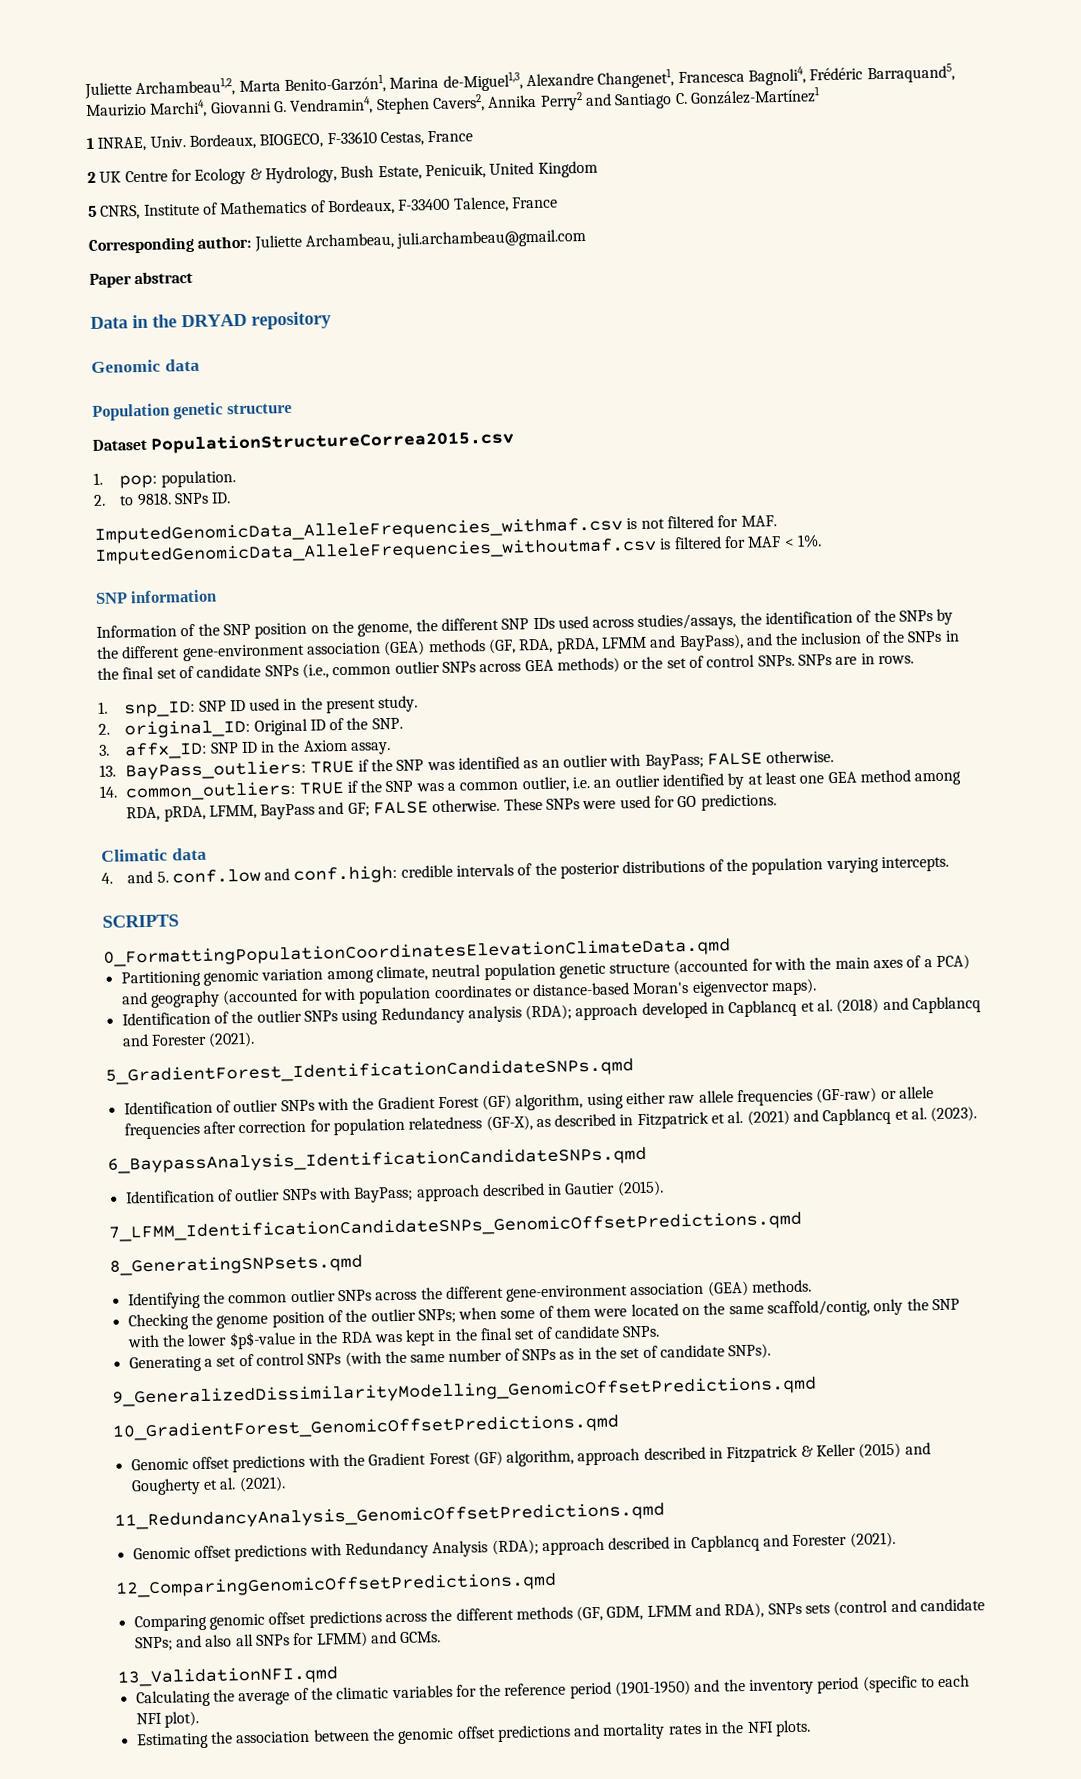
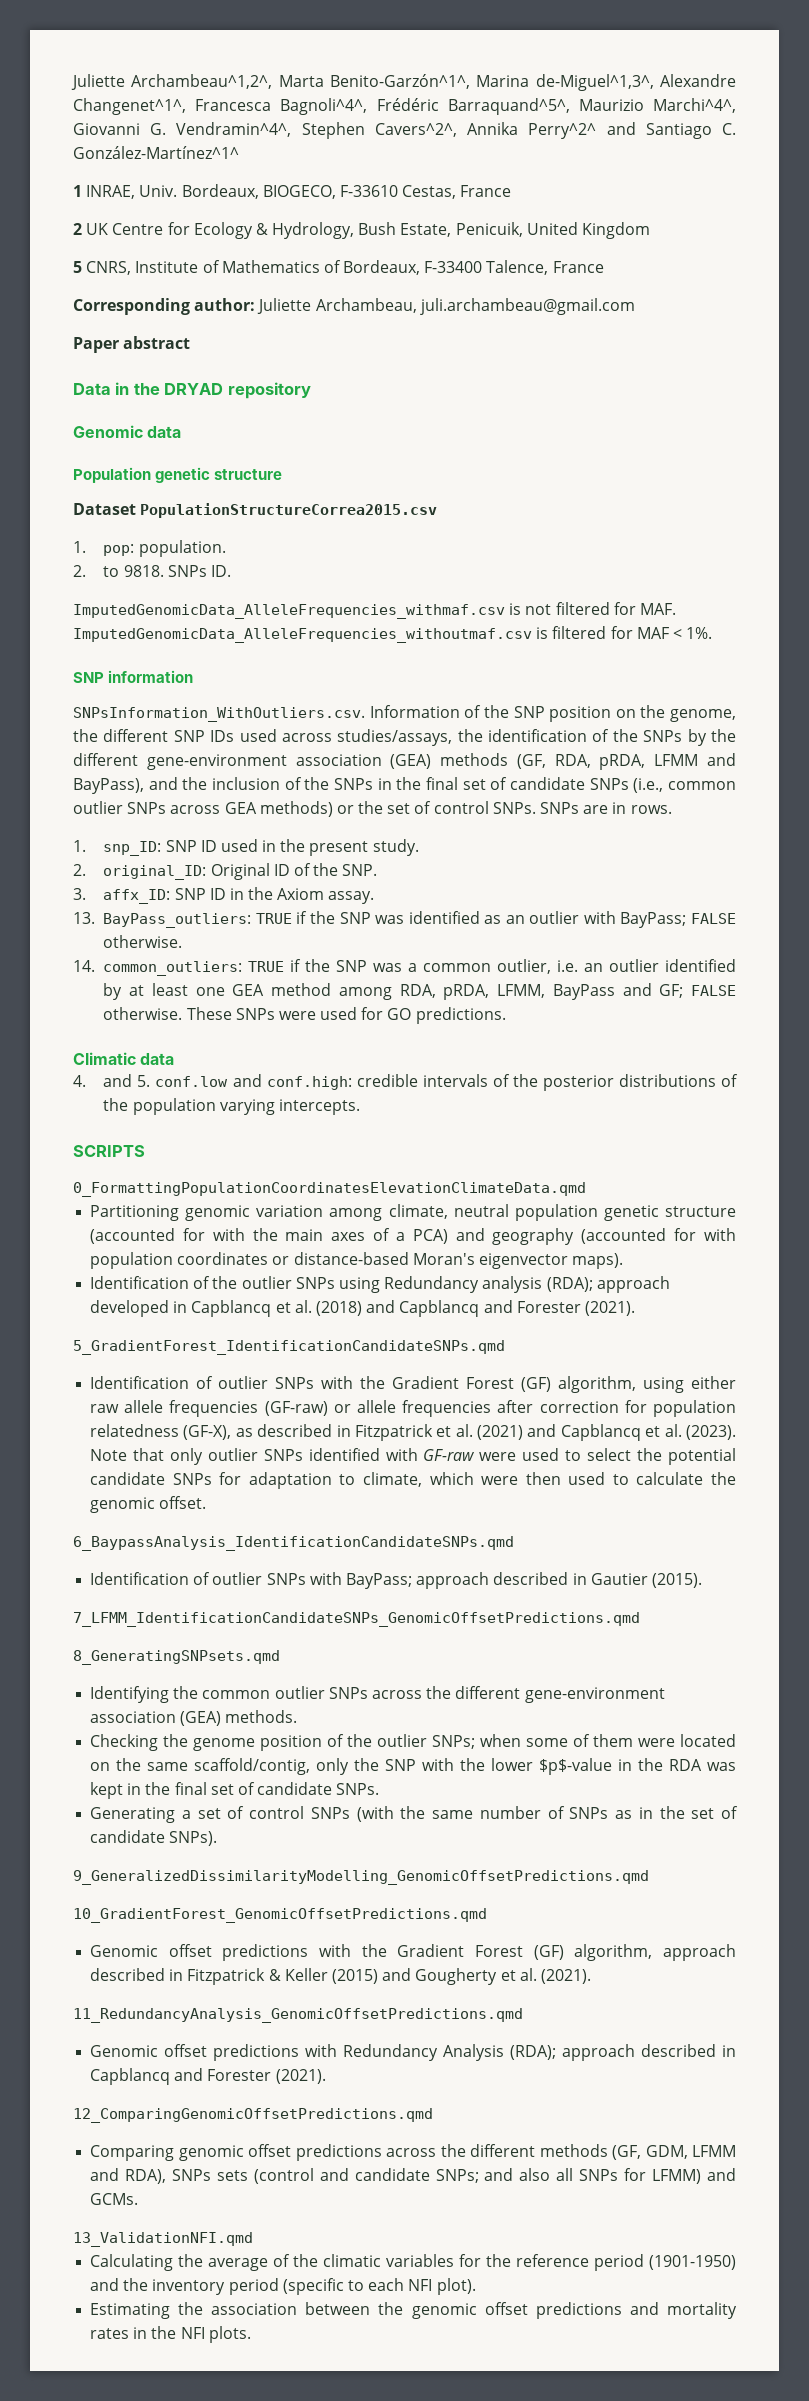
- Juliette Archambeau1,2, Marta Benito-Garzón1, Marina de-Miguel1,3, Alexandre Changenet1, Francesca Bagnoli4, Frédéric Barraquand5, Maurizio Marchi4, Giovanni G. Vendramin4, Stephen Cavers2, Annika Perry2 and Santiago C. González-Martínez1
+ Juliette Archambeau^1,2^, Marta Benito-Garzón^1^, Marina de-Miguel^1,3^, Alexandre Changenet^1^, Francesca Bagnoli^4^, Frédéric Barraquand^5^, Maurizio Marchi^4^, Giovanni G. Vendramin^4^, Stephen Cavers^2^, Annika Perry^2^ and Santiago C. González-Martínez^1^
- Information of the SNP position on the genome, the different SNP IDs used across studies/assays, the identification of the SNPs by the different gene-environment association (GEA) methods (GF, RDA, pRDA, LFMM and BayPass), and the inclusion of the SNPs in the final set of candidate SNPs (i.e., common outlier SNPs across GEA methods) or the set of control SNPs.
+ SNPsInformation_WithOutliers.csv. Information of the SNP position on the genome, the different SNP IDs used across studies/assays, the identification of the SNPs by the different gene-environment association (GEA) methods (GF, RDA, pRDA, LFMM and BayPass), and the inclusion of the SNPs in the final set of candidate SNPs (i.e., common outlier SNPs across GEA methods) or the set of control SNPs.
+ Note that only outlier SNPs identified with GF-raw were used to select the potential candidate SNPs for adaptation to climate, which were then used to calculate the genomic offset.

